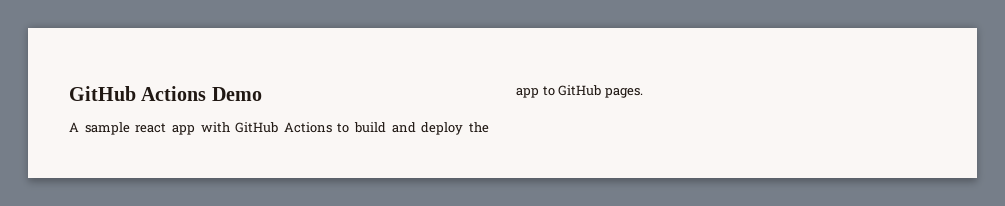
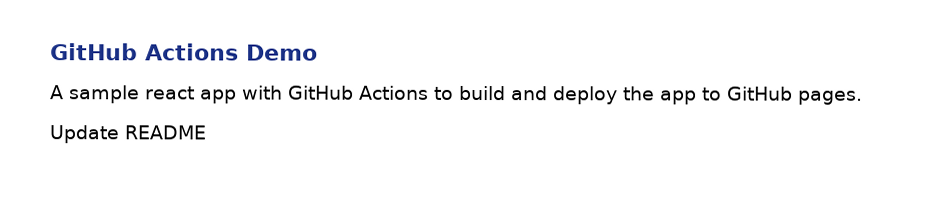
+ Update README

